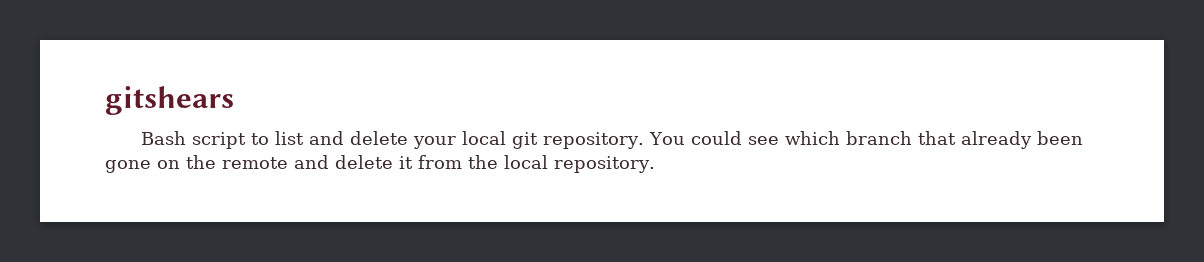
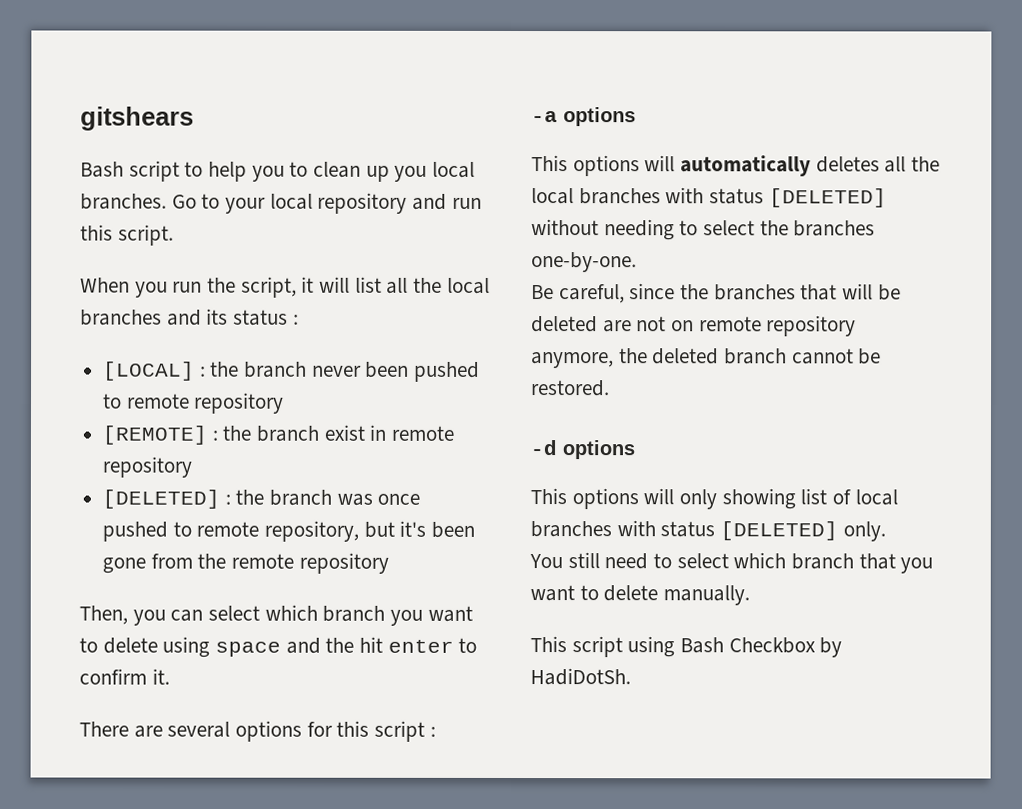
- Bash script to list and delete your local git repository. You could see which branch that already been gone on the remote and delete it from the local repository.
+ Bash script to help you to clean up you local branches. Go to your local repository and run this script.
+ When you run the script, it will list all the local branches and its status :
+ [LOCAL] : the branch never been pushed to remote repository
+ [REMOTE] : the branch exist in remote repository
+ [DELETED] : the branch was once pushed to remote repository, but it's been gone from the remote repository
+ Then, you can select which branch you want to delete using space and the hit enter to confirm it.
+ There are several options for this script :
+ -a options
+ This options will automatically deletes all the local branches with status [DELETED] without needing to select the branches one-by-one.
+ Be careful, since the branches that will be deleted are not on remote repository anymore, the deleted branch cannot be restored.
+ -d options
+ This options will only showing list of local branches with status [DELETED] only.
+ You still need to select which branch that you want to delete manually.
+ This script using Bash Checkbox by HadiDotSh.

